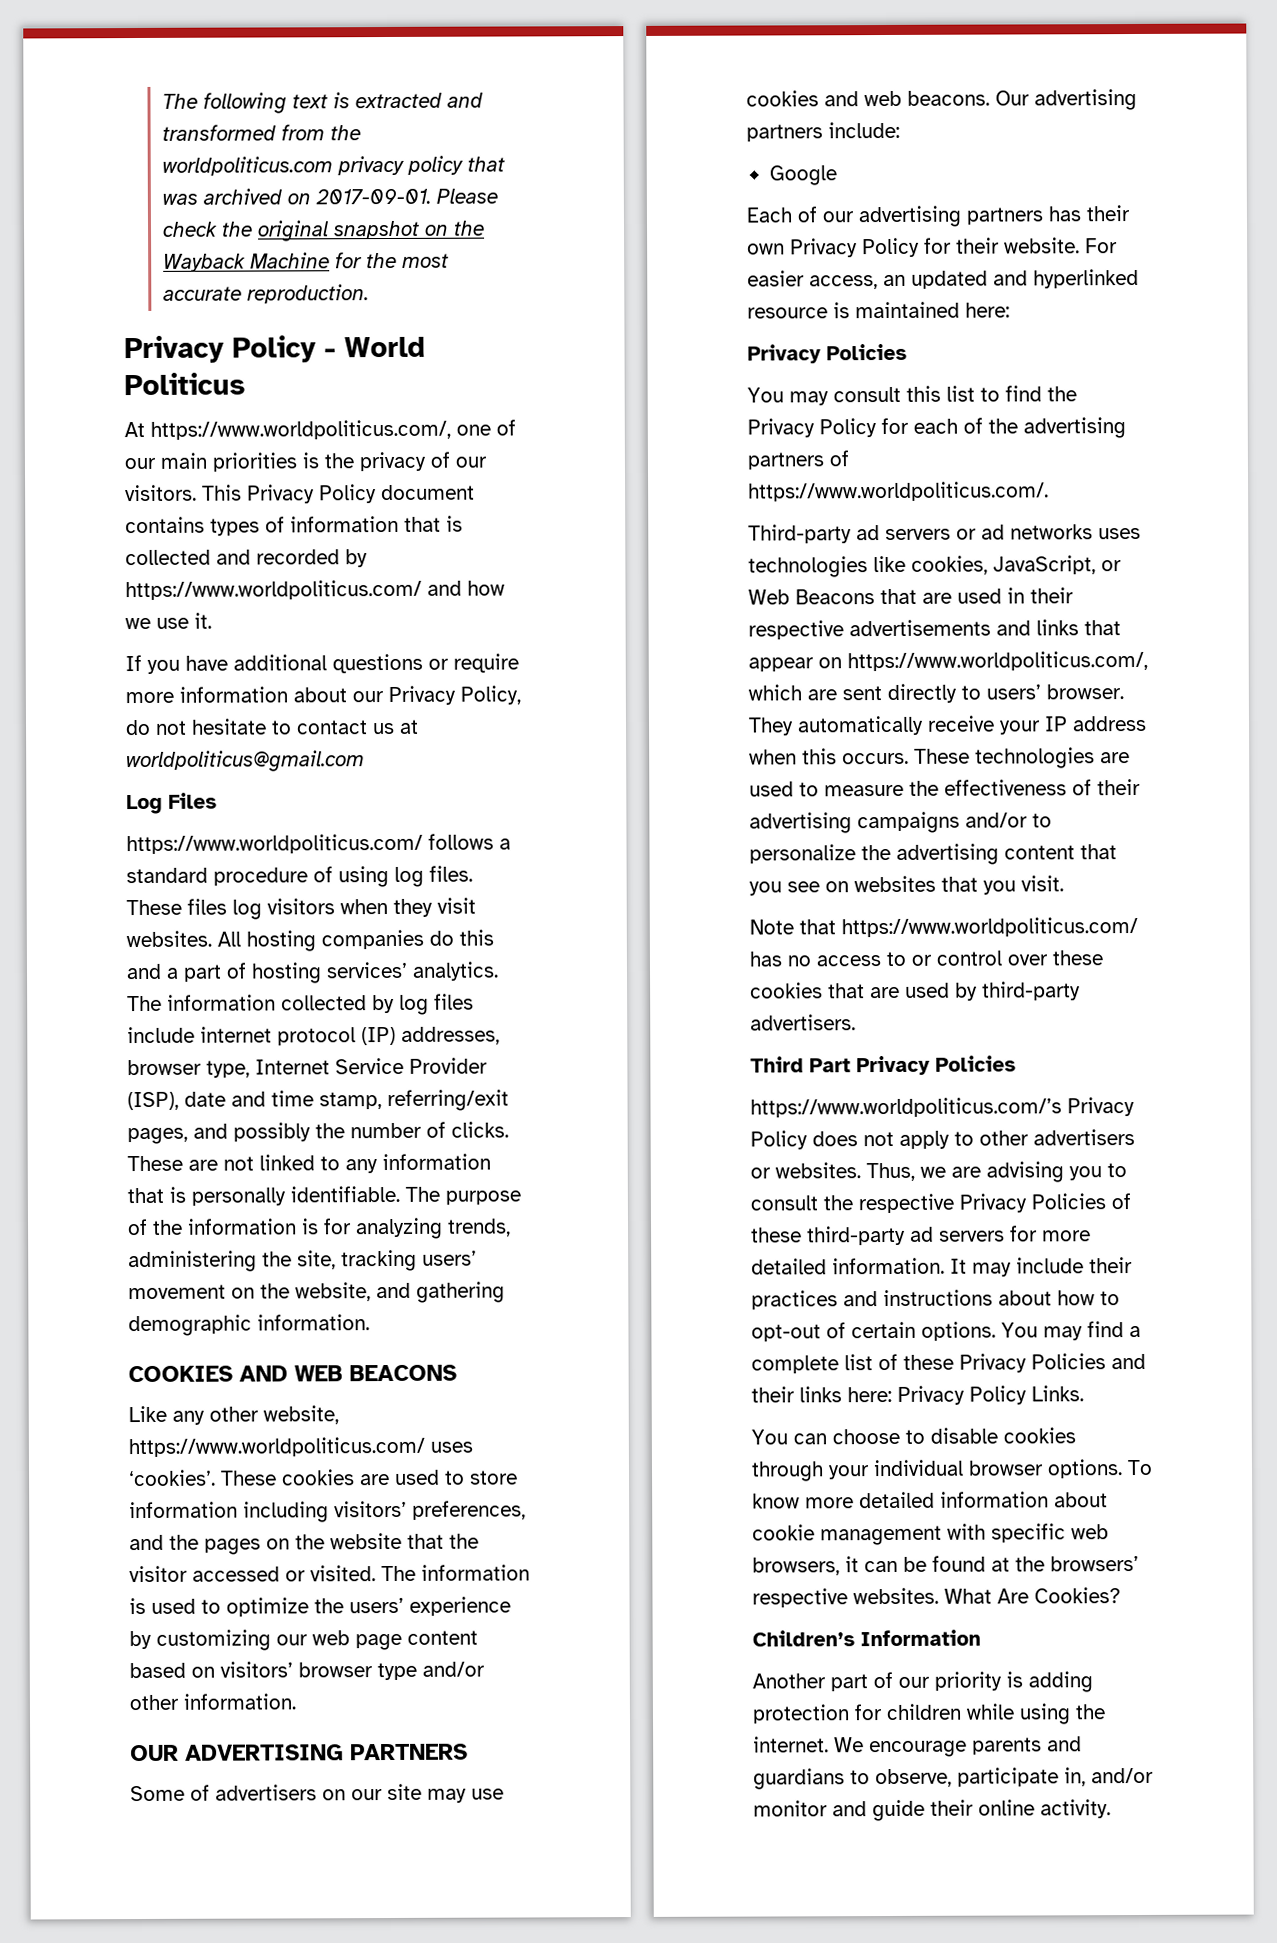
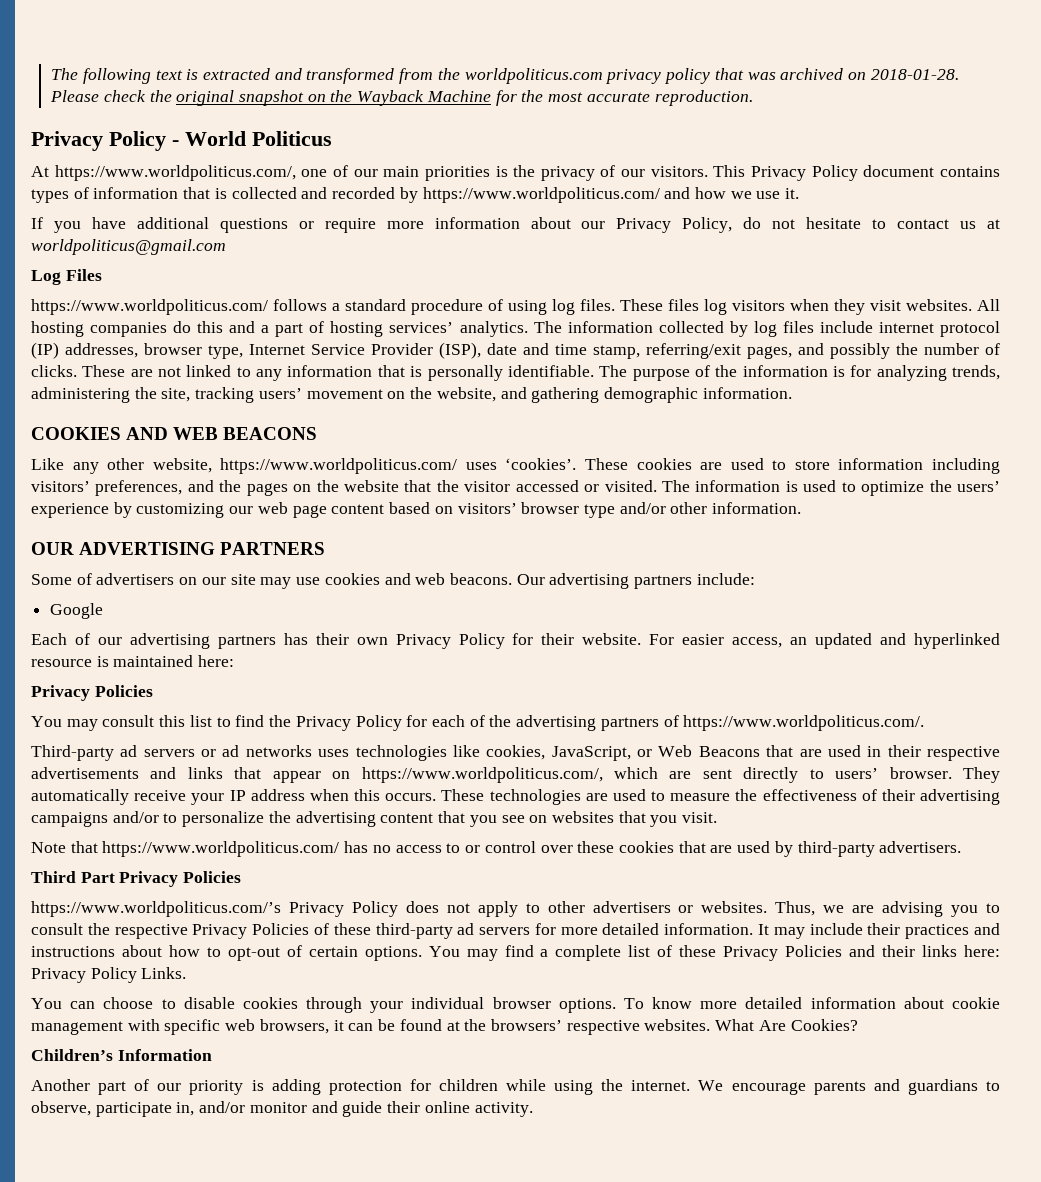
- The following text is extracted and transformed from the worldpoliticus.com privacy policy that was archived on 2017-09-01.
+ The following text is extracted and transformed from the worldpoliticus.com privacy policy that was archived on 2018-01-28.

